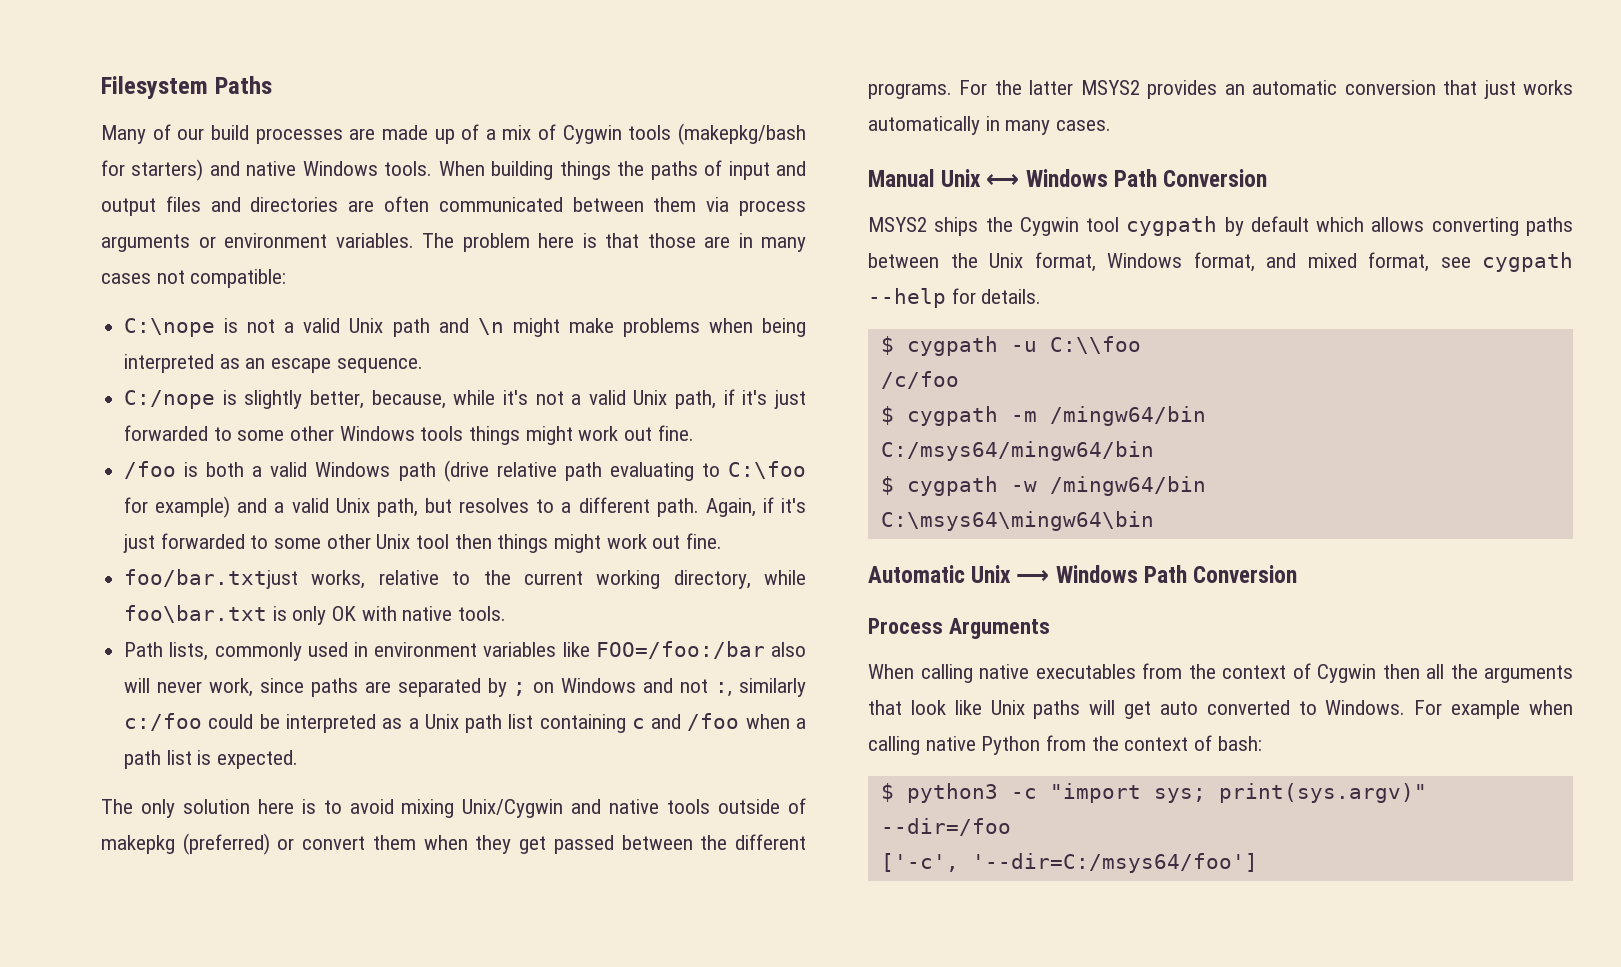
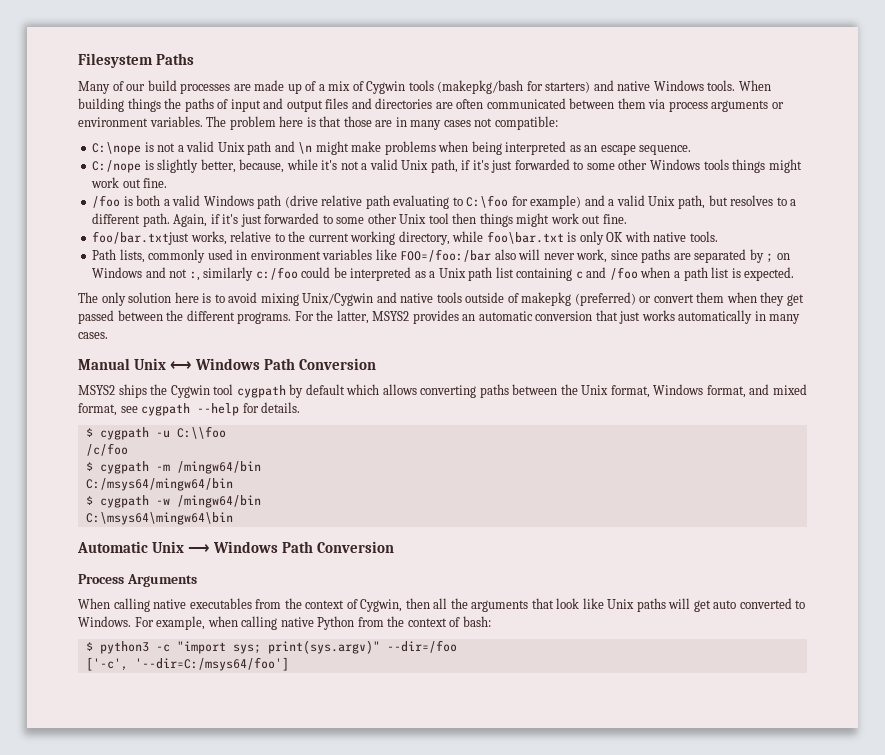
- For the latter MSYS2 provides an automatic conversion that just works automatically in many cases.
+ For the latter, MSYS2 provides an automatic conversion that just works automatically in many cases.
- When calling native executables from the context of Cygwin then all the arguments that look like Unix paths will get auto converted to Windows.
+ When calling native executables from the context of Cygwin, then all the arguments that look like Unix paths will get auto converted to Windows.
- For example when calling native Python from the context of bash:
+ For example, when calling native Python from the context of bash:

